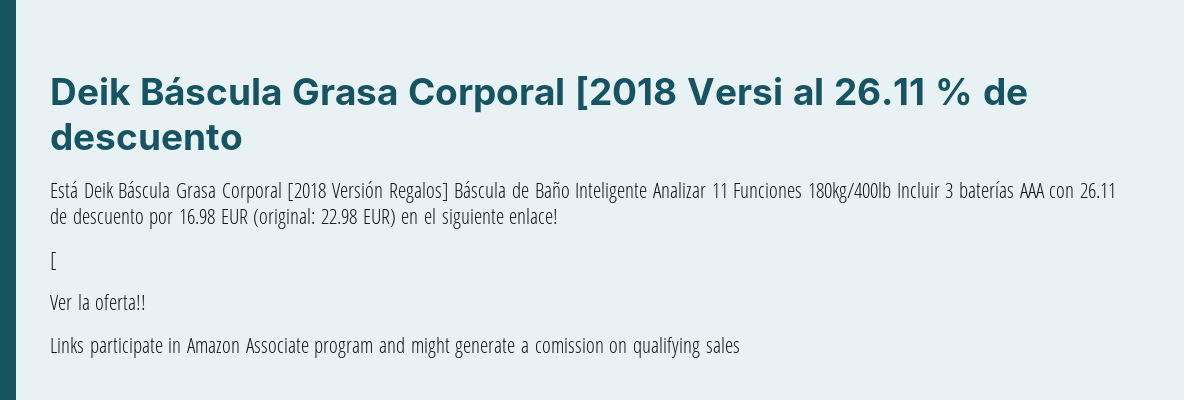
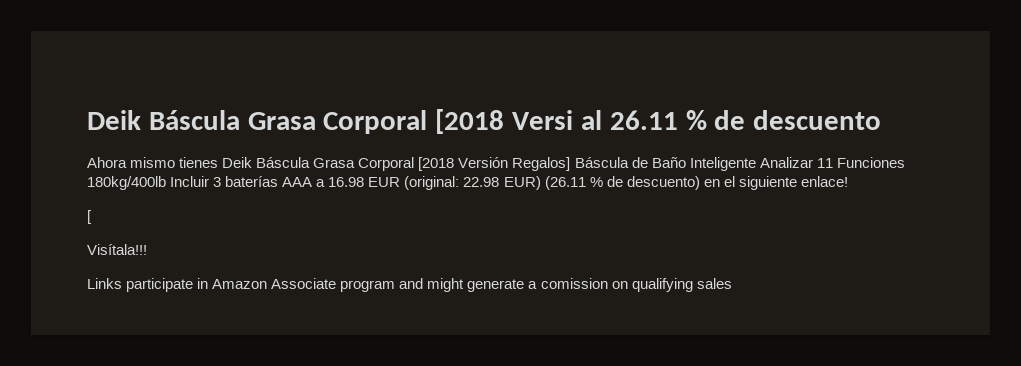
- Está Deik Báscula Grasa Corporal [2018 Versión Regalos] Báscula de Baño Inteligente Analizar 11 Funciones 180kg/400lb Incluir 3 baterías AAA con 26.11 de descuento por 16.98 EUR (original: 22.98 EUR) en el siguiente enlace!
+ Ahora mismo tienes Deik Báscula Grasa Corporal [2018 Versión Regalos] Báscula de Baño Inteligente Analizar 11 Funciones 180kg/400lb Incluir 3 baterías AAA a 16.98 EUR (original: 22.98 EUR) (26.11 % de descuento) en el siguiente enlace!
- Ver la oferta!!
+ Visítala!!!

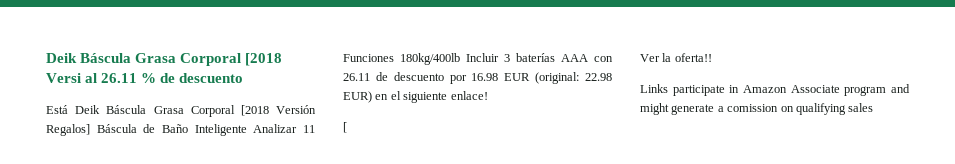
- Ahora mismo tienes Deik Báscula Grasa Corporal [2018 Versión Regalos] Báscula de Baño Inteligente Analizar 11 Funciones 180kg/400lb Incluir 3 baterías AAA a 16.98 EUR (original: 22.98 EUR) (26.11 % de descuento) en el siguiente enlace!
+ Está Deik Báscula Grasa Corporal [2018 Versión Regalos] Báscula de Baño Inteligente Analizar 11 Funciones 180kg/400lb Incluir 3 baterías AAA con 26.11 de descuento por 16.98 EUR (original: 22.98 EUR) en el siguiente enlace!
- Visítala!!!
+ Ver la oferta!!

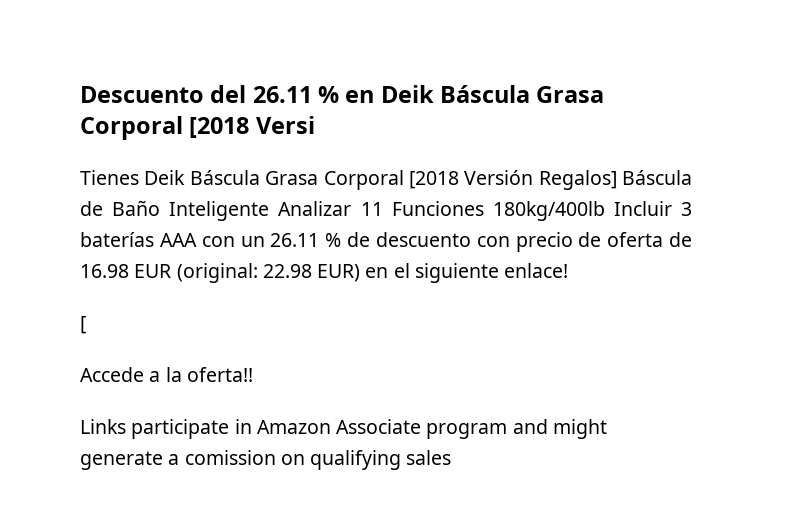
- Deik Báscula Grasa Corporal [2018 Versi al 26.11 % de descuento
- Está Deik Báscula Grasa Corporal [2018 Versión Regalos] Báscula de Baño Inteligente Analizar 11 Funciones 180kg/400lb Incluir 3 baterías AAA con 26.11 de descuento por 16.98 EUR (original: 22.98 EUR) en el siguiente enlace!
+ Descuento del 26.11 % en Deik Báscula Grasa Corporal [2018 Versi
+ Tienes Deik Báscula Grasa Corporal [2018 Versión Regalos] Báscula de Baño Inteligente Analizar 11 Funciones 180kg/400lb Incluir 3 baterías AAA con un 26.11 % de descuento con precio de oferta de 16.98 EUR (original: 22.98 EUR) en el siguiente enlace!
- Ver la oferta!!
+ Accede a la oferta!!

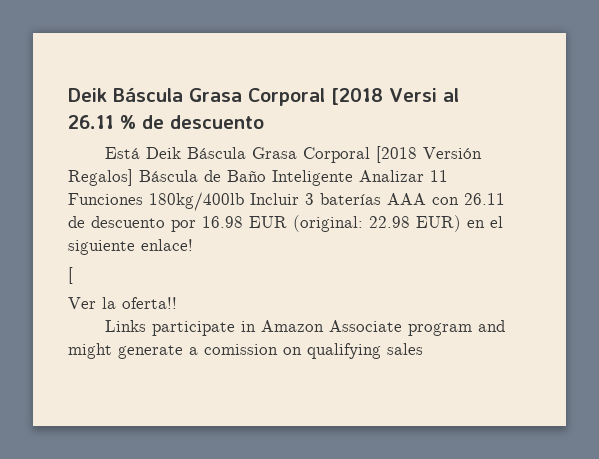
- Descuento del 26.11 % en Deik Báscula Grasa Corporal [2018 Versi
- Tienes Deik Báscula Grasa Corporal [2018 Versión Regalos] Báscula de Baño Inteligente Analizar 11 Funciones 180kg/400lb Incluir 3 baterías AAA con un 26.11 % de descuento con precio de oferta de 16.98 EUR (original: 22.98 EUR) en el siguiente enlace!
+ Deik Báscula Grasa Corporal [2018 Versi al 26.11 % de descuento
+ Está Deik Báscula Grasa Corporal [2018 Versión Regalos] Báscula de Baño Inteligente Analizar 11 Funciones 180kg/400lb Incluir 3 baterías AAA con 26.11 de descuento por 16.98 EUR (original: 22.98 EUR) en el siguiente enlace!
- Accede a la oferta!!
+ Ver la oferta!!

